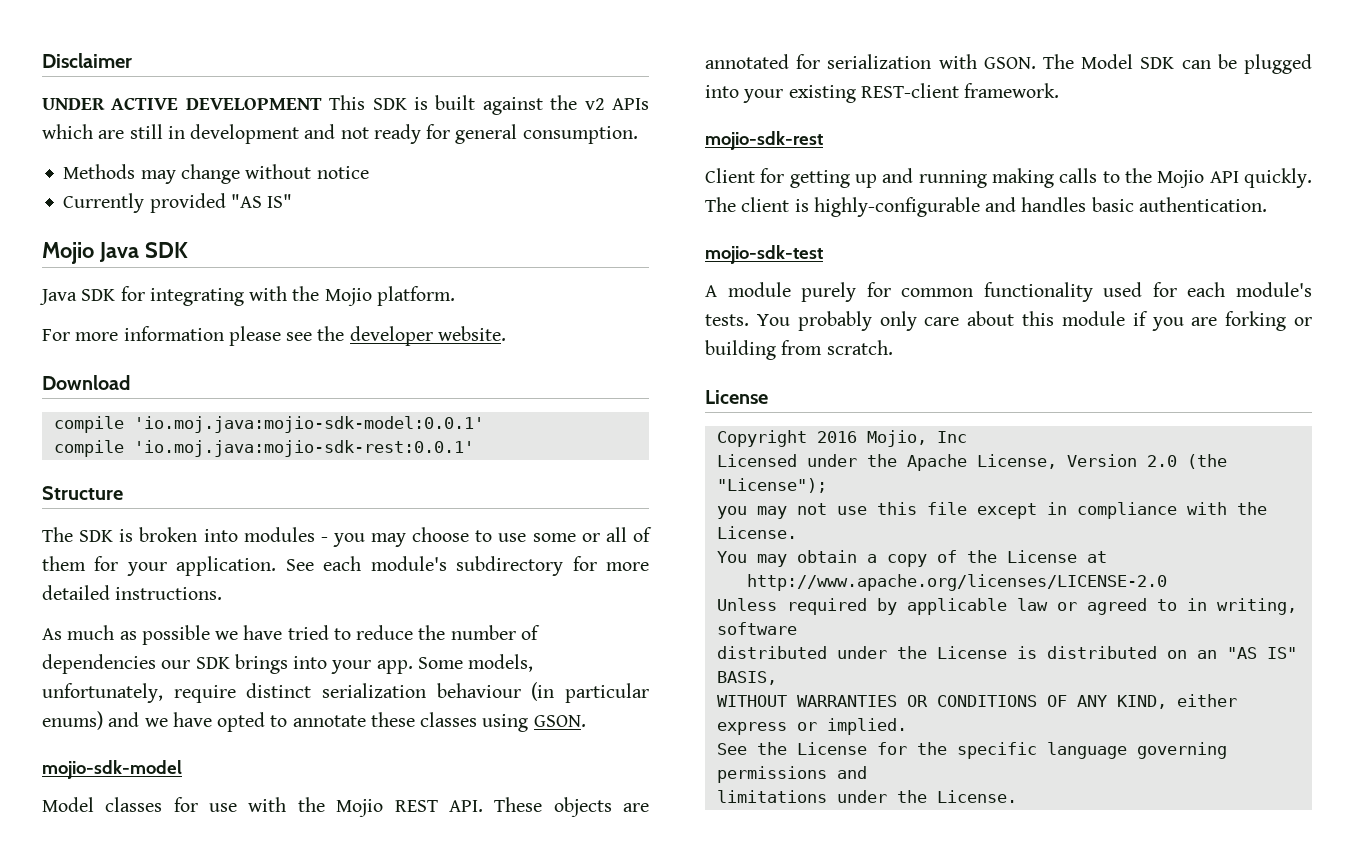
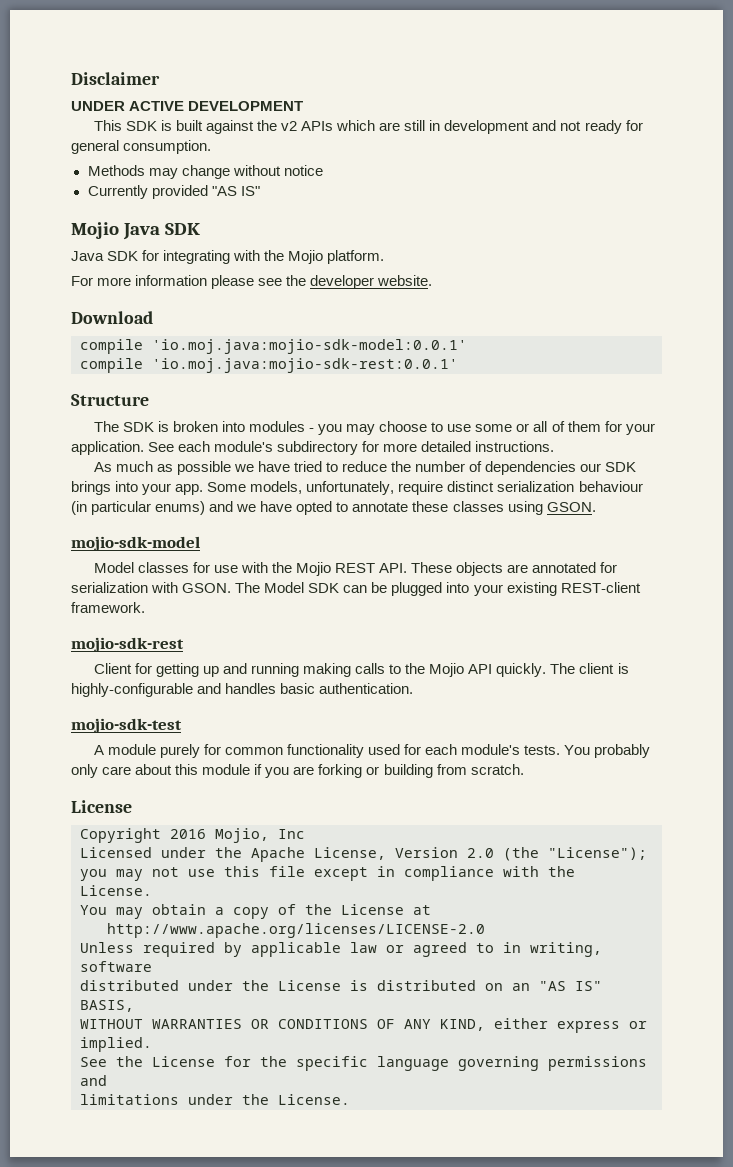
- UNDER ACTIVE DEVELOPMENT This SDK is built against the v2 APIs which are still in development and not ready for general consumption.
+ UNDER ACTIVE DEVELOPMENT
+ This SDK is built against the v2 APIs which are still in development and not ready for general consumption.

